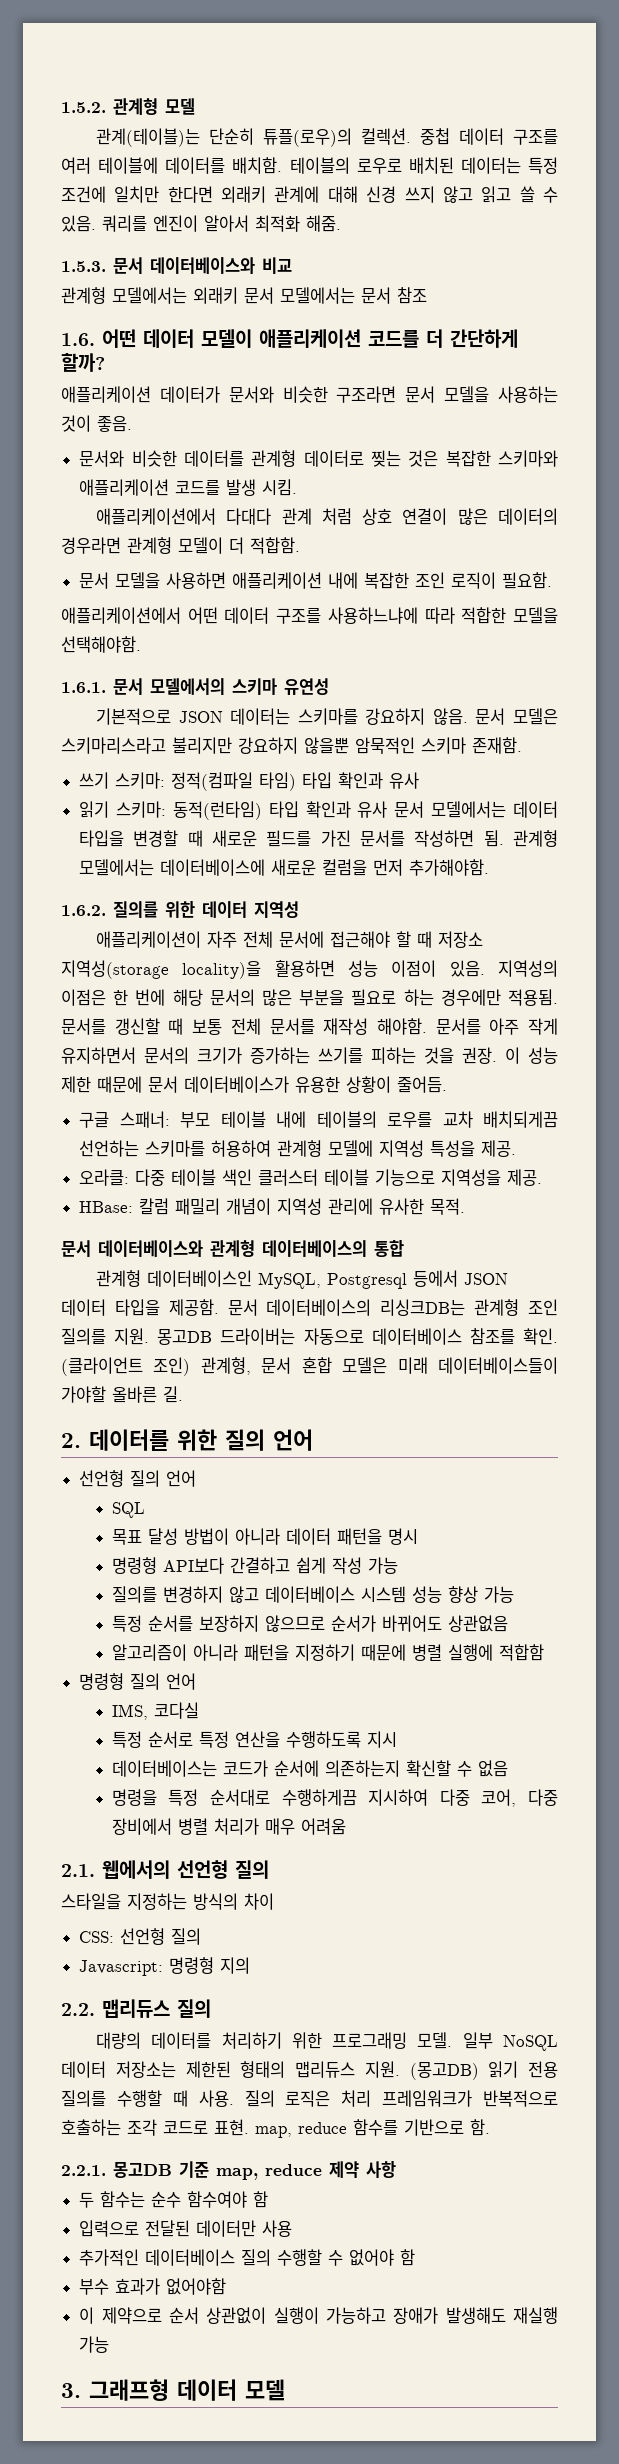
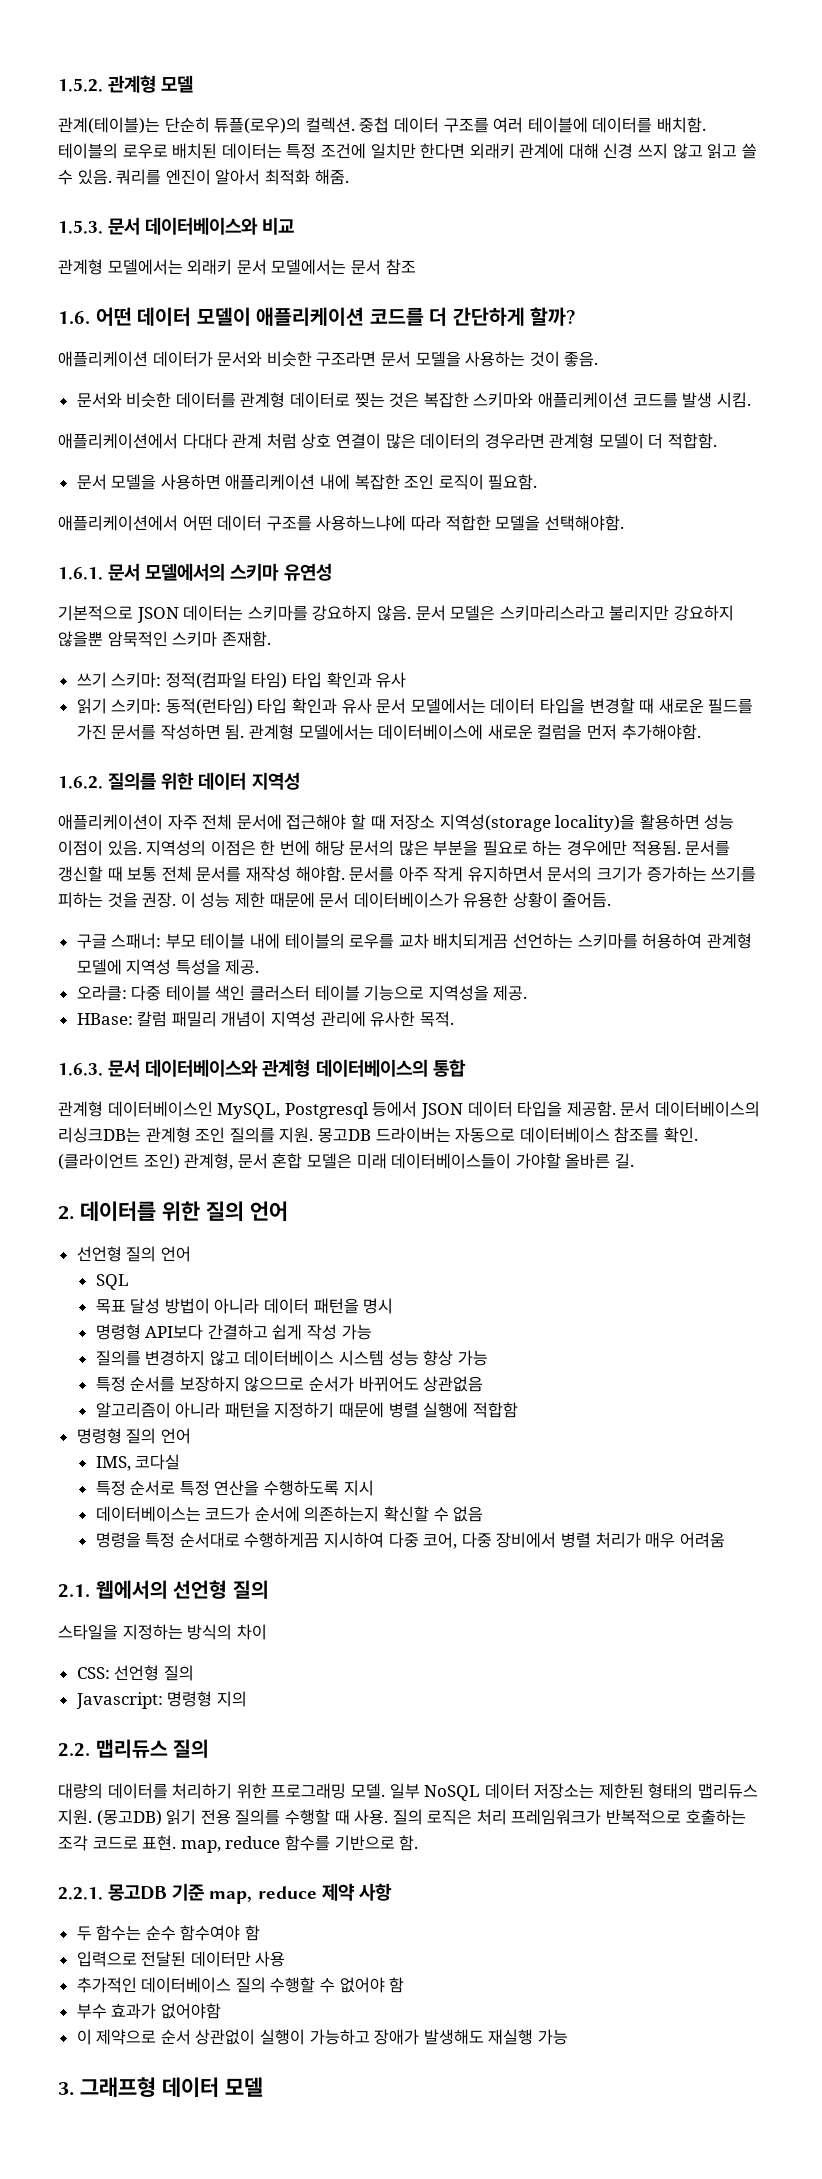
- 문서 데이터베이스와 관계형 데이터베이스의 통합
+ 1.6.3. 문서 데이터베이스와 관계형 데이터베이스의 통합

